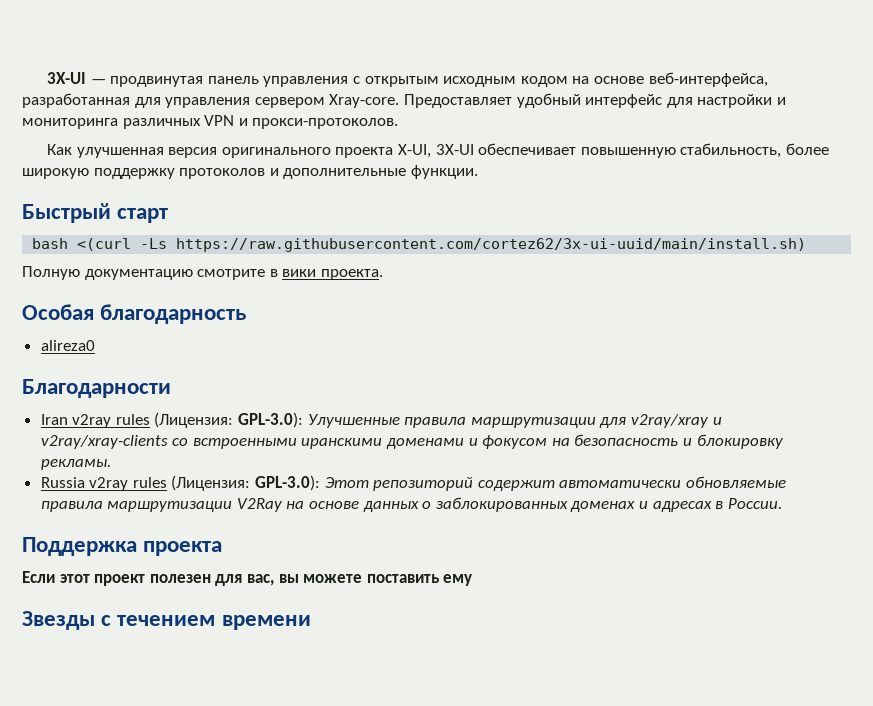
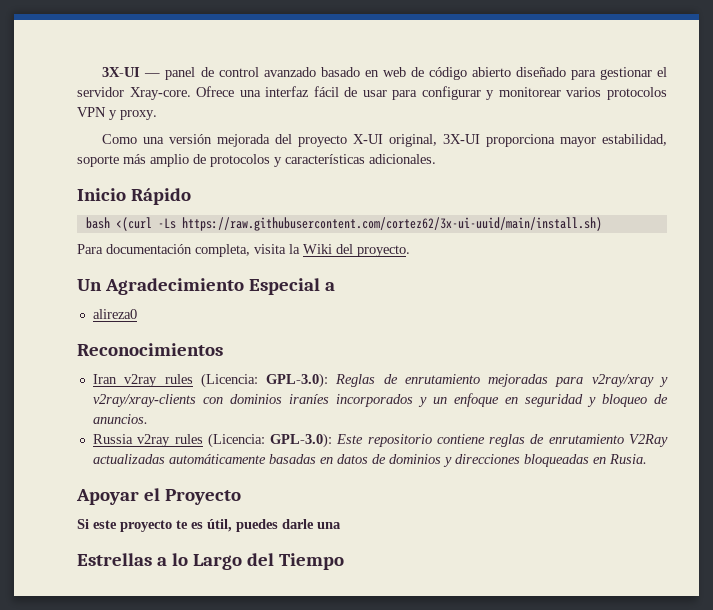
- 3X-UI — продвинутая панель управления с открытым исходным кодом на основе веб-интерфейса, разработанная для управления сервером Xray-core. Предоставляет удобный интерфейс для настройки и мониторинга различных VPN и прокси-протоколов.
- Как улучшенная версия оригинального проекта X-UI, 3X-UI обеспечивает повышенную стабильность, более широкую поддержку протоколов и дополнительные функции.
- Быстрый старт
+ 3X-UI — panel de control avanzado basado en web de código abierto diseñado para gestionar el servidor Xray-core. Ofrece una interfaz fácil de usar para configurar y monitorear varios protocolos VPN y proxy.
+ Como una versión mejorada del proyecto X-UI original, 3X-UI proporciona mayor estabilidad, soporte más amplio de protocolos y características adicionales.
+ Inicio Rápido
  bash <(curl -Ls https://raw.githubusercontent.com/cortez62/3x-ui-uuid/main/install.sh)
- Полную документацию смотрите в вики проекта.
- Особая благодарность
+ Para documentación completa, visita la Wiki del proyecto.
+ Un Agradecimiento Especial a
- Благодарности
+ Reconocimientos
- Iran v2ray rules (Лицензия: GPL-3.0): Улучшенные правила маршрутизации для v2ray/xray и v2ray/xray-clients со встроенными иранскими доменами и фокусом на безопасность и блокировку рекламы.
- Russia v2ray rules (Лицензия: GPL-3.0): Этот репозиторий содержит автоматически обновляемые правила маршрутизации V2Ray на основе данных о заблокированных доменах и адресах в России.
- Поддержка проекта
- Если этот проект полезен для вас, вы можете поставить ему
- Звезды с течением времени
+ Iran v2ray rules (Licencia: GPL-3.0): Reglas de enrutamiento mejoradas para v2ray/xray y v2ray/xray-clients con dominios iraníes incorporados y un enfoque en seguridad y bloqueo de anuncios.
+ Russia v2ray rules (Licencia: GPL-3.0): Este repositorio contiene reglas de enrutamiento V2Ray actualizadas automáticamente basadas en datos de dominios y direcciones bloqueadas en Rusia.
+ Apoyar el Proyecto
+ Si este proyecto te es útil, puedes darle una
+ Estrellas a lo Largo del Tiempo

